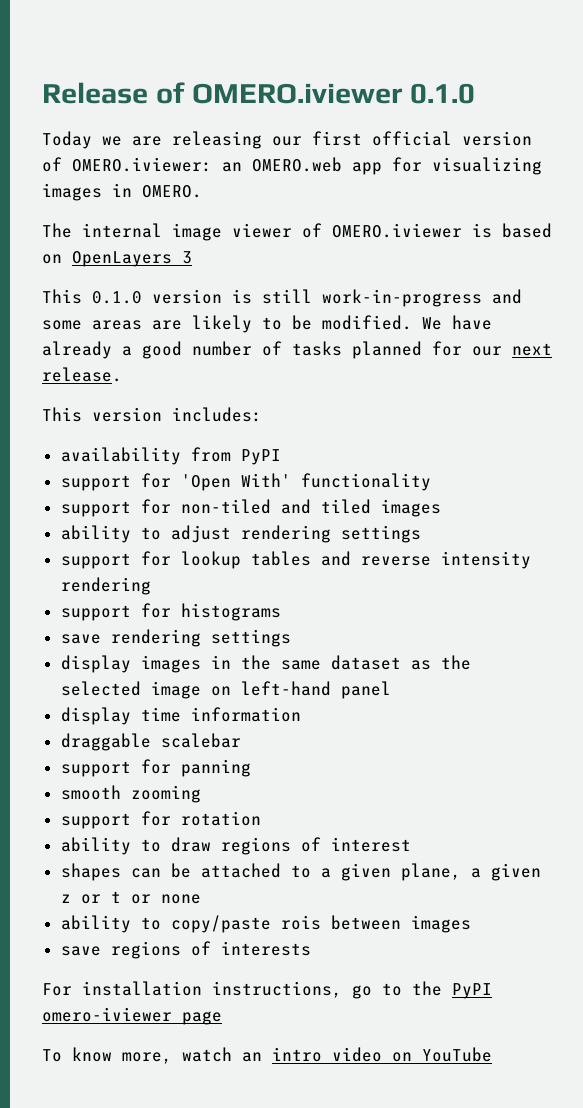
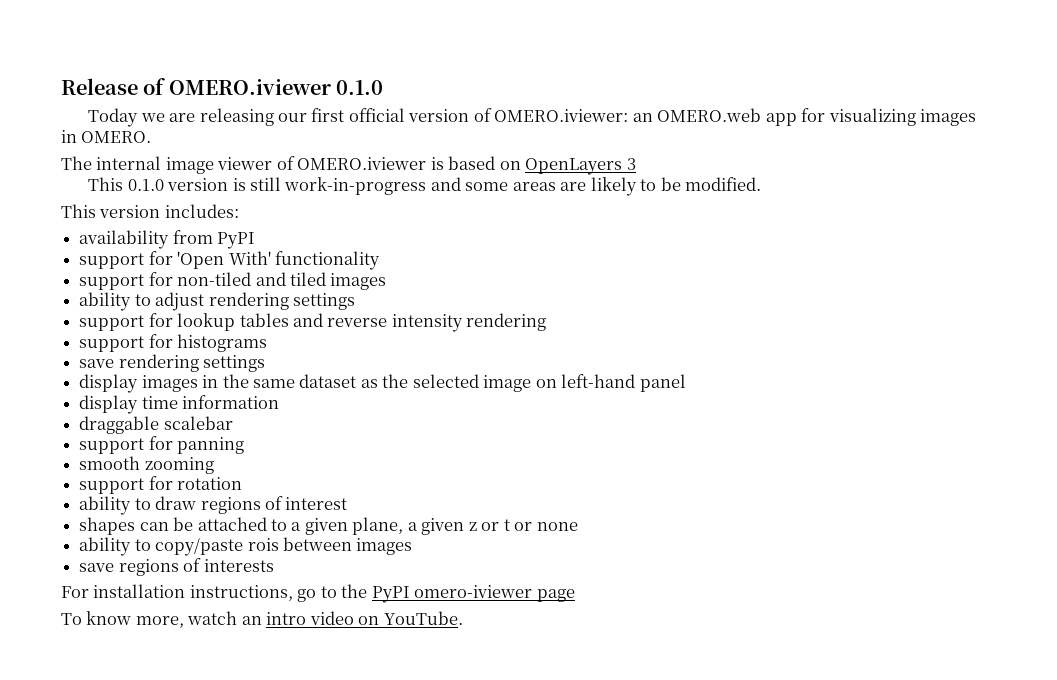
- We have already a good number of tasks planned for our next release.
- To know more, watch an intro video on YouTube
+ To know more, watch an intro video on YouTube.

